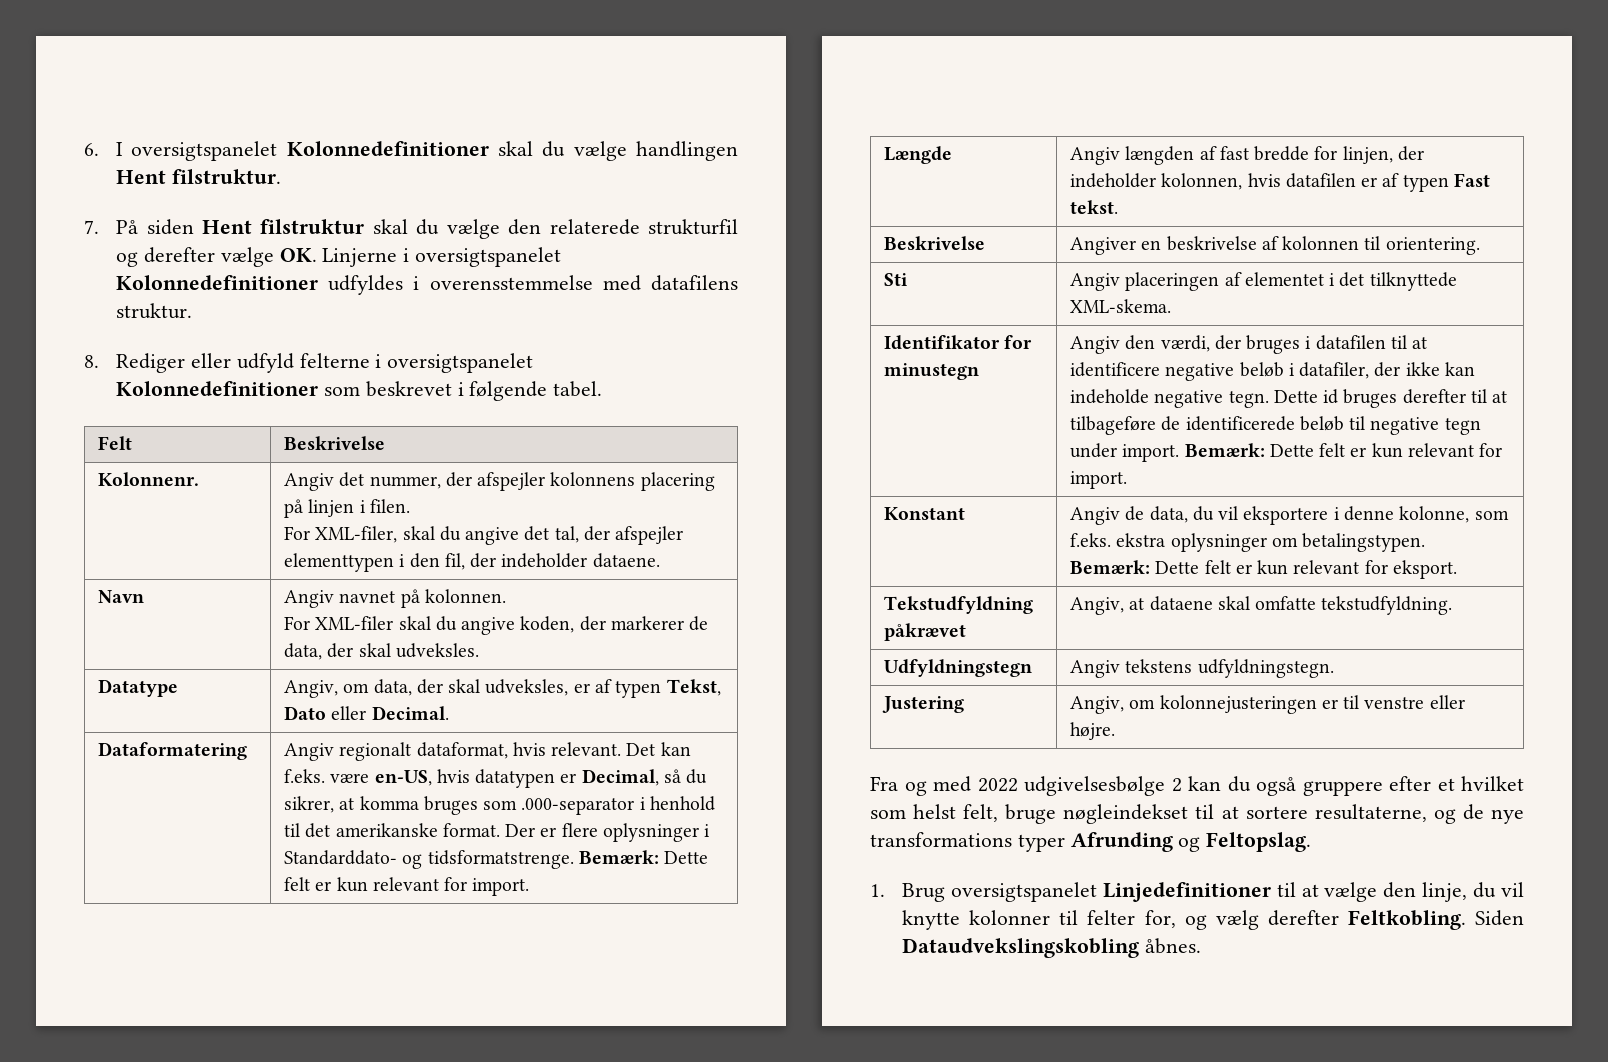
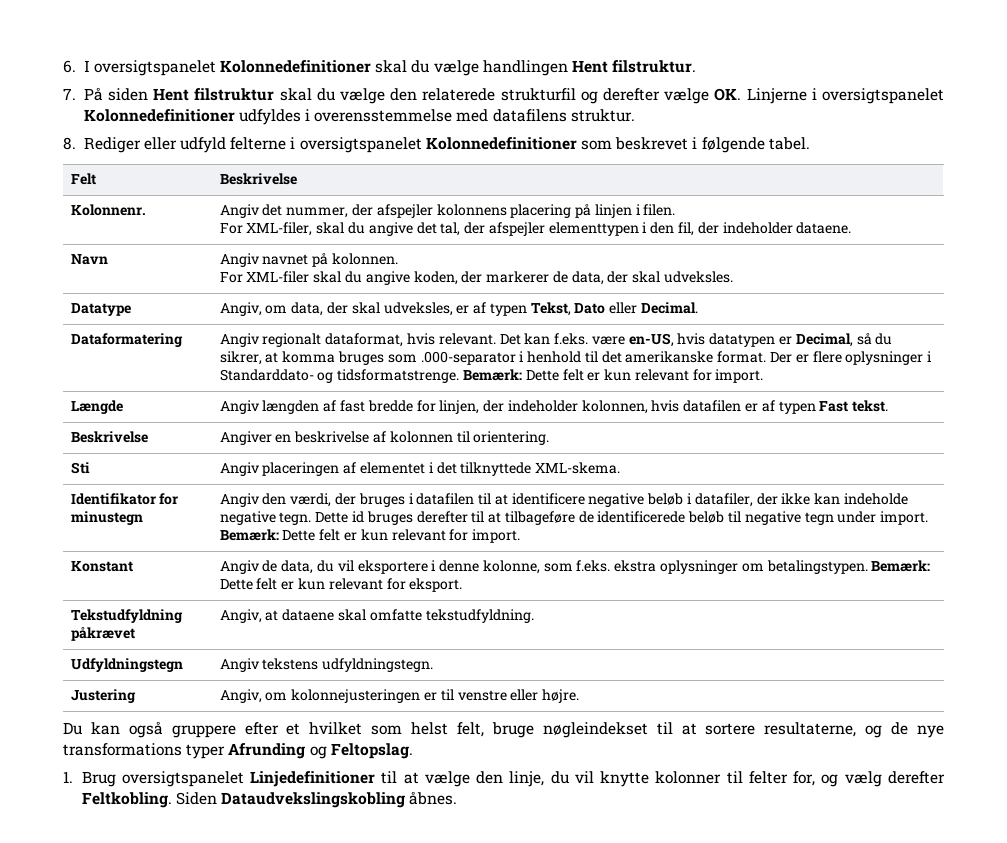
- Fra og med 2022 udgivelsesbølge 2 kan du også gruppere efter et hvilket som helst felt, bruge nøgleindekset til at sortere resultaterne, og de nye transformations typer Afrunding og Feltopslag.
+ Du kan også gruppere efter et hvilket som helst felt, bruge nøgleindekset til at sortere resultaterne, og de nye transformations typer Afrunding og Feltopslag.

